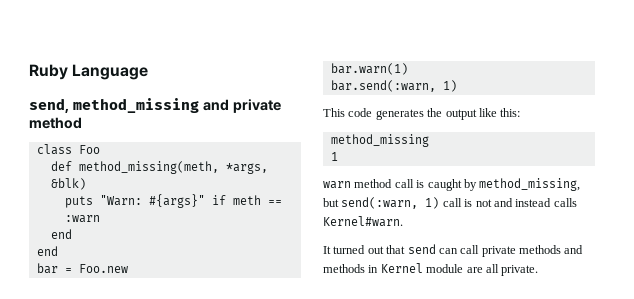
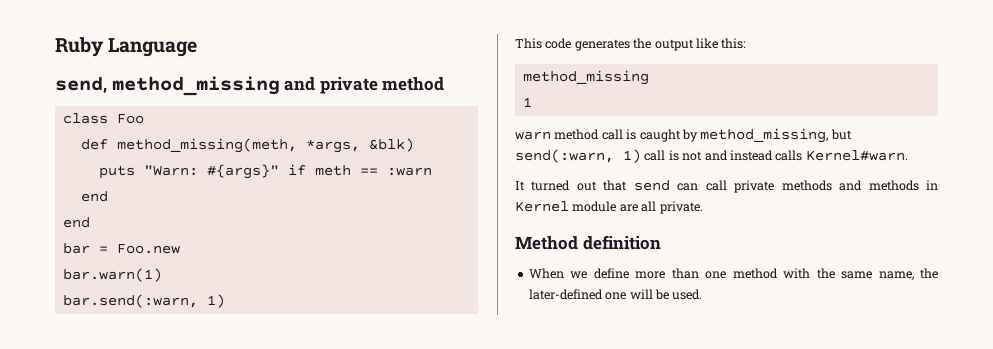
+ Method definition
+ When we define more than one method with the same name, the later-defined one will be used.

